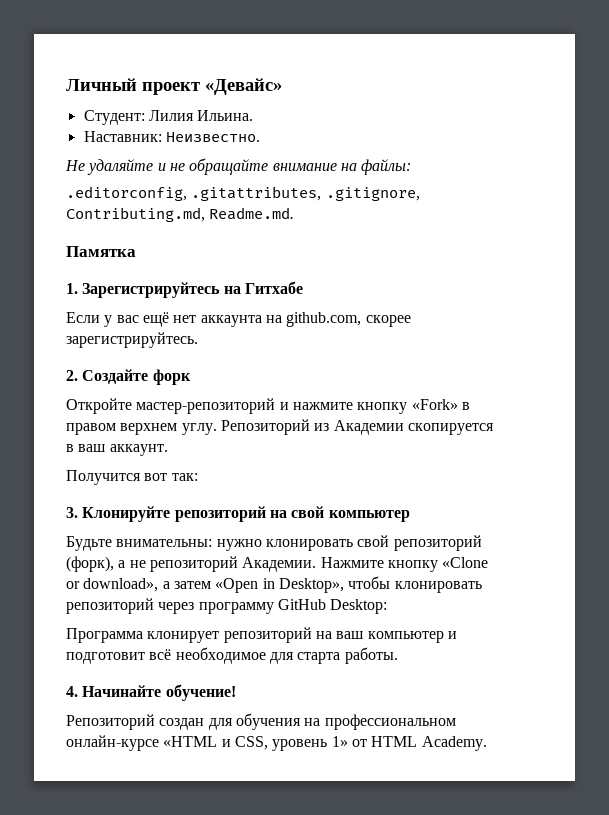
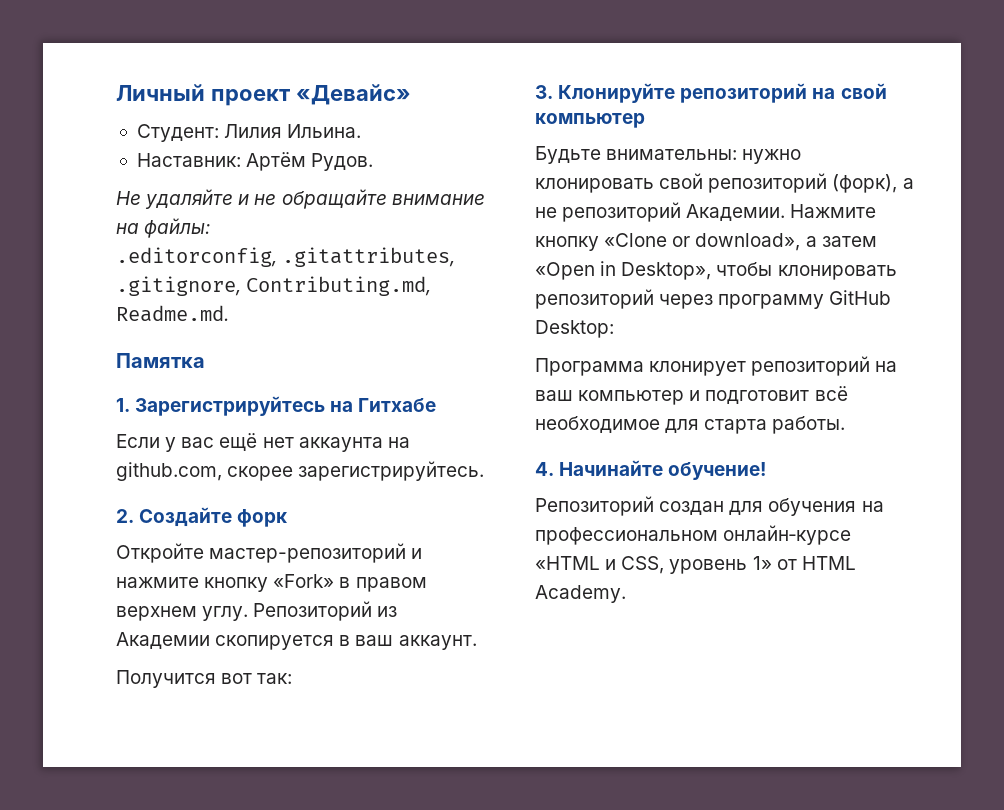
- Наставник: Неизвестно.
+ Наставник: Артём Рудов.

